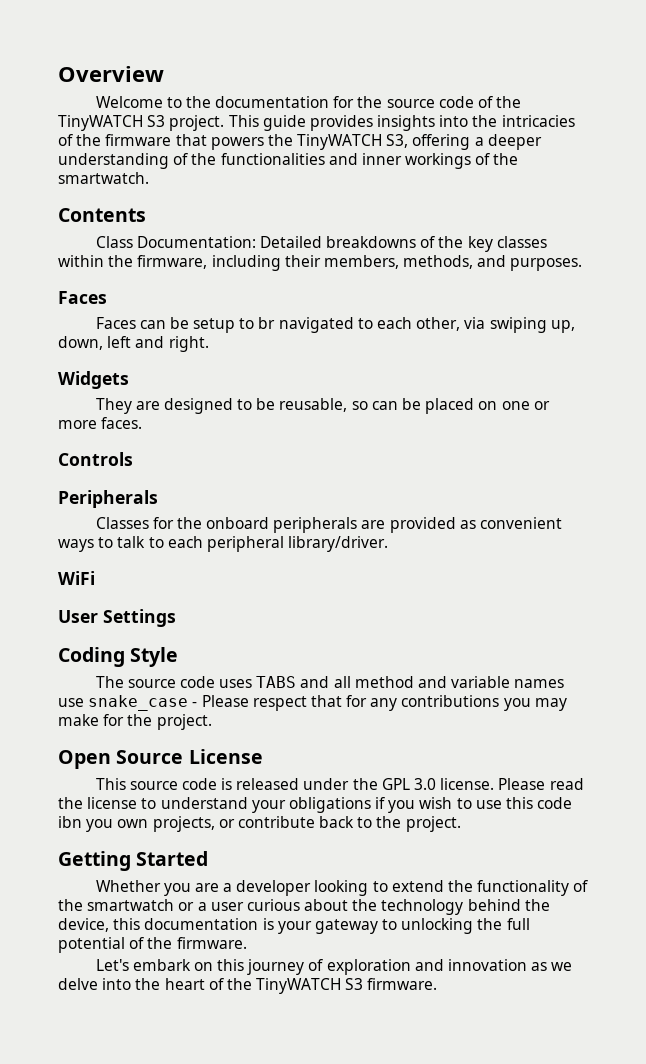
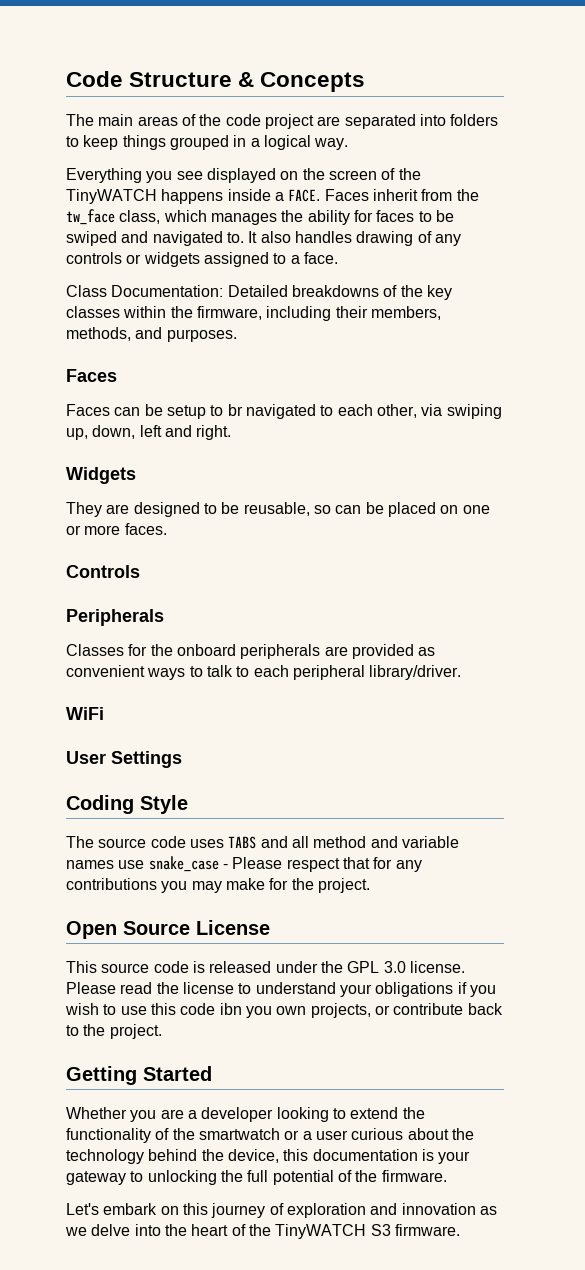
- Overview
- Welcome to the documentation for the source code of the TinyWATCH S3 project. This guide provides insights into the intricacies of the firmware that powers the TinyWATCH S3, offering a deeper understanding of the functionalities and inner workings of the smartwatch.
- Contents
+ Code Structure & Concepts
+ The main areas of the code project are separated into folders to keep things grouped in a logical way.
+ Everything you see displayed on the screen of the TinyWATCH happens inside a FACE. Faces inherit from the tw_face class, which manages the ability for faces to be swiped and navigated to. It also handles drawing of any controls or widgets assigned to a face.

